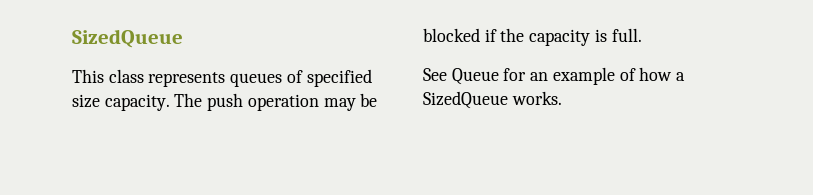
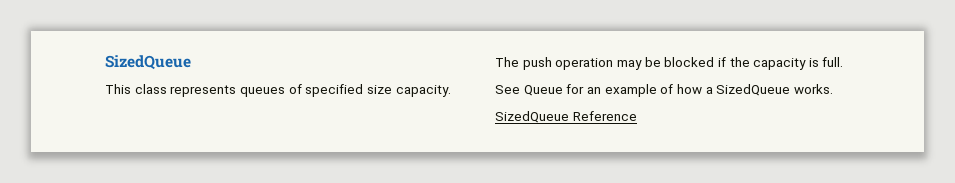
+ SizedQueue Reference

